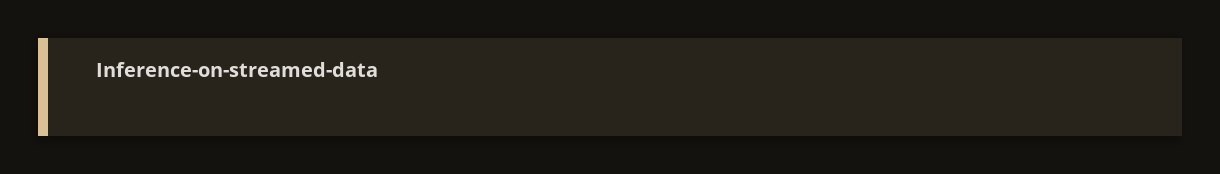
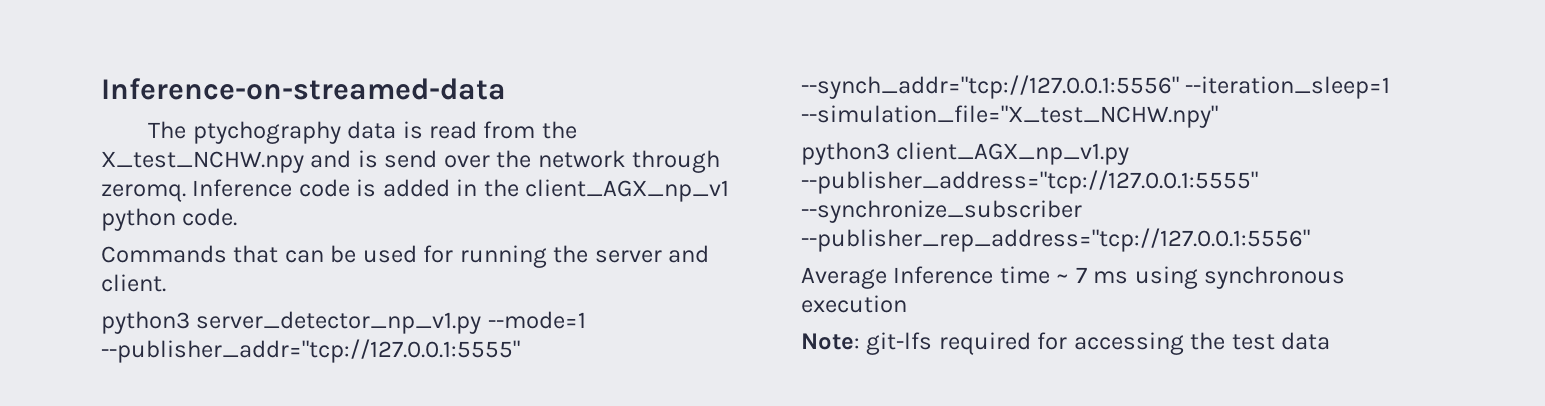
+ The ptychography data is read from the X_test_NCHW.npy and is send over the network through zeromq. Inference code is added in the client_AGX_np_v1 python code.
+ Commands that can be used for running the server and client.
+ python3 server_detector_np_v1.py --mode=1 --publisher_addr="tcp://127.0.0.1:5555" --synch_addr="tcp://127.0.0.1:5556" --iteration_sleep=1 --simulation_file="X_test_NCHW.npy"
+ python3 client_AGX_np_v1.py --publisher_address="tcp://127.0.0.1:5555" --synchronize_subscriber --publisher_rep_address="tcp://127.0.0.1:5556"
+ Average Inference time ~ 7 ms using synchronous execution
+ Note: git-lfs required for accessing the test data

